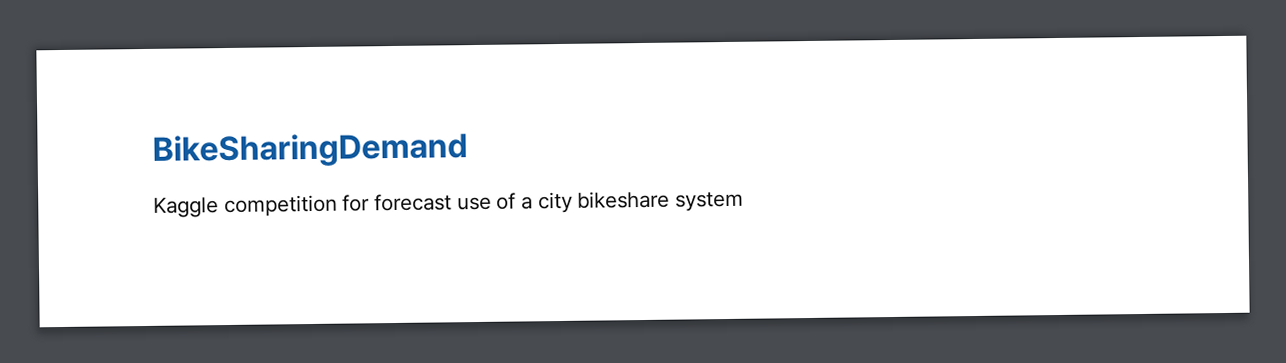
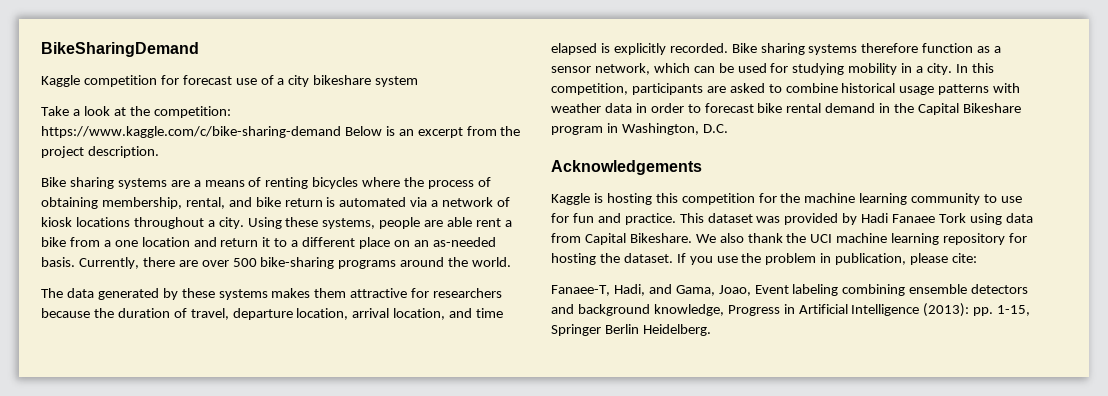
+ Take a look at the competition: https://www.kaggle.com/c/bike-sharing-demand Below is an excerpt from the project description.
+ Bike sharing systems are a means of renting bicycles where the process of obtaining membership, rental, and bike return is automated via a network of kiosk locations throughout a city. Using these systems, people are able rent a bike from a one location and return it to a different place on an as-needed basis. Currently, there are over 500 bike-sharing programs around the world.
+ The data generated by these systems makes them attractive for researchers because the duration of travel, departure location, arrival location, and time elapsed is explicitly recorded. Bike sharing systems therefore function as a sensor network, which can be used for studying mobility in a city. In this competition, participants are asked to combine historical usage patterns with weather data in order to forecast bike rental demand in the Capital Bikeshare program in Washington, D.C.
+ Acknowledgements
+ Kaggle is hosting this competition for the machine learning community to use for fun and practice. This dataset was provided by Hadi Fanaee Tork using data from Capital Bikeshare. We also thank the UCI machine learning repository for hosting the dataset. If you use the problem in publication, please cite:
+ Fanaee-T, Hadi, and Gama, Joao, Event labeling combining ensemble detectors and background knowledge, Progress in Artificial Intelligence (2013): pp. 1-15, Springer Berlin Heidelberg.

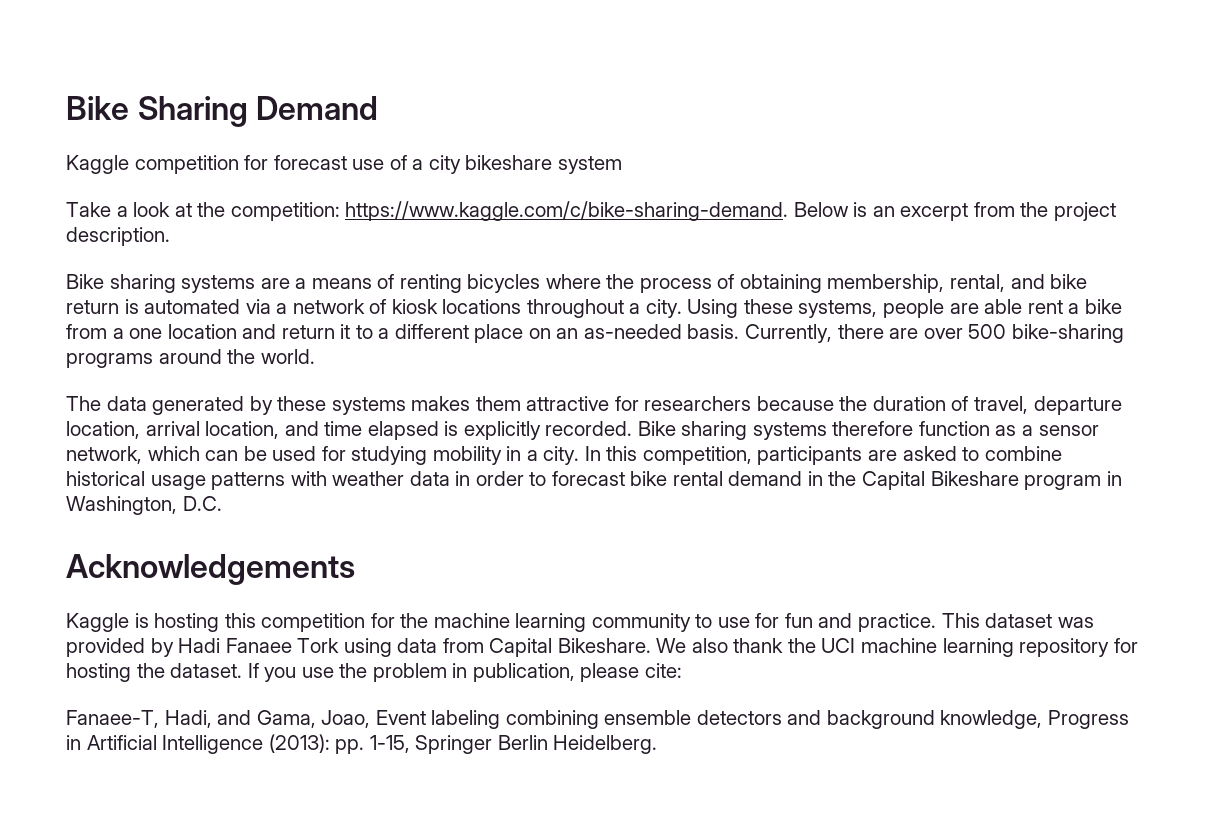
- BikeSharingDemand
+ Bike Sharing Demand
- Take a look at the competition: https://www.kaggle.com/c/bike-sharing-demand Below is an excerpt from the project description.
+ Take a look at the competition: https://www.kaggle.com/c/bike-sharing-demand. Below is an excerpt from the project description.

